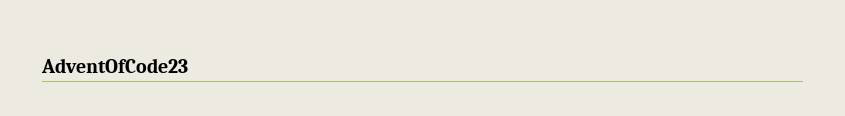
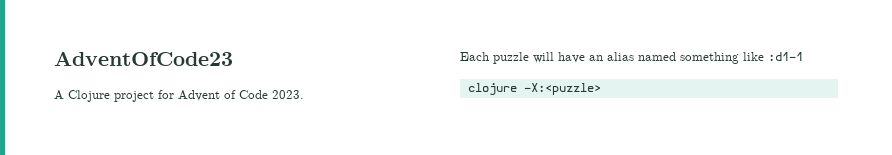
+ A Clojure project for Advent of Code 2023.
+ Each puzzle will have an alias named something like :d1-1
+ clojure -X:<puzzle>

